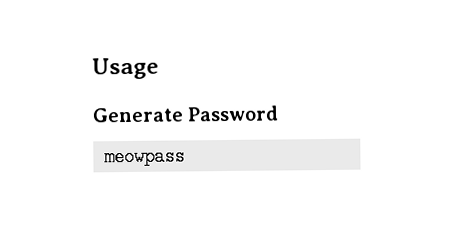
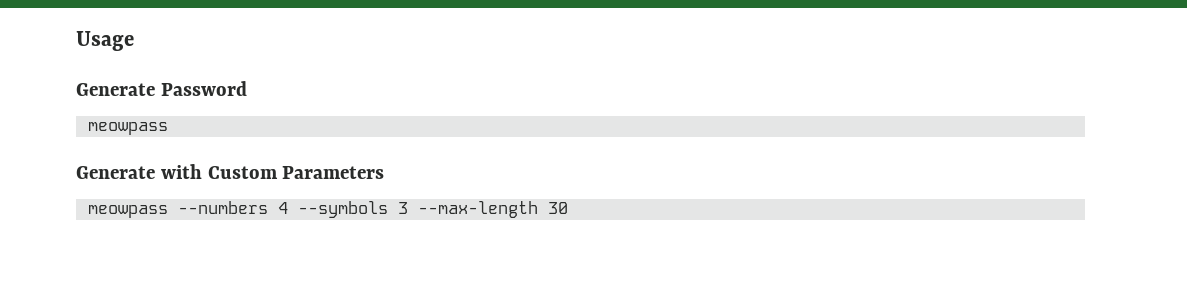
+ Generate with Custom Parameters
+ meowpass --numbers 4 --symbols 3 --max-length 30

